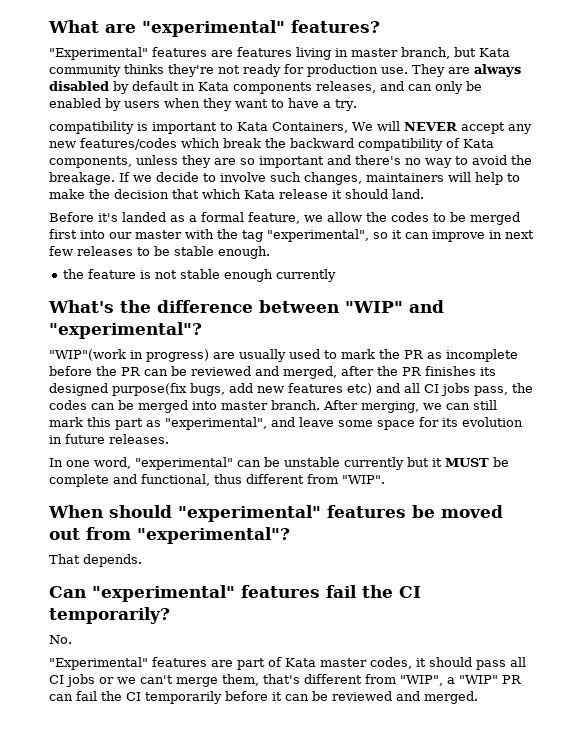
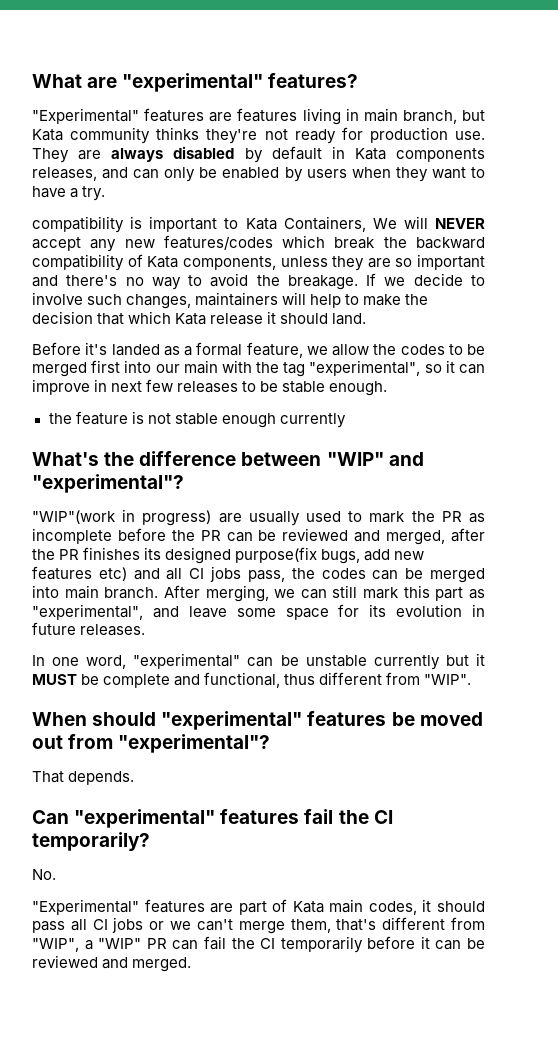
- "Experimental" features are features living in master branch, but Kata community thinks they're not ready for production use.
+ "Experimental" features are features living in main branch, but Kata community thinks they're not ready for production use.
- Before it's landed as a formal feature, we allow the codes to be merged first into our master with the tag "experimental", so it can improve in next few releases to be stable enough.
+ Before it's landed as a formal feature, we allow the codes to be merged first into our main with the tag "experimental", so it can improve in next few releases to be stable enough.
- "WIP"(work in progress) are usually used to mark the PR as incomplete before the PR can be reviewed and merged, after the PR finishes its designed purpose(fix bugs, add new features etc) and all CI jobs pass, the codes can be merged into master branch.
+ "WIP"(work in progress) are usually used to mark the PR as incomplete before the PR can be reviewed and merged, after the PR finishes its designed purpose(fix bugs, add new features etc) and all CI jobs pass, the codes can be merged into main branch.
- "Experimental" features are part of Kata master codes, it should pass all CI jobs or we can't merge them, that's different from "WIP", a "WIP" PR can fail the CI temporarily before it can be reviewed and merged.
+ "Experimental" features are part of Kata main codes, it should pass all CI jobs or we can't merge them, that's different from "WIP", a "WIP" PR can fail the CI temporarily before it can be reviewed and merged.

